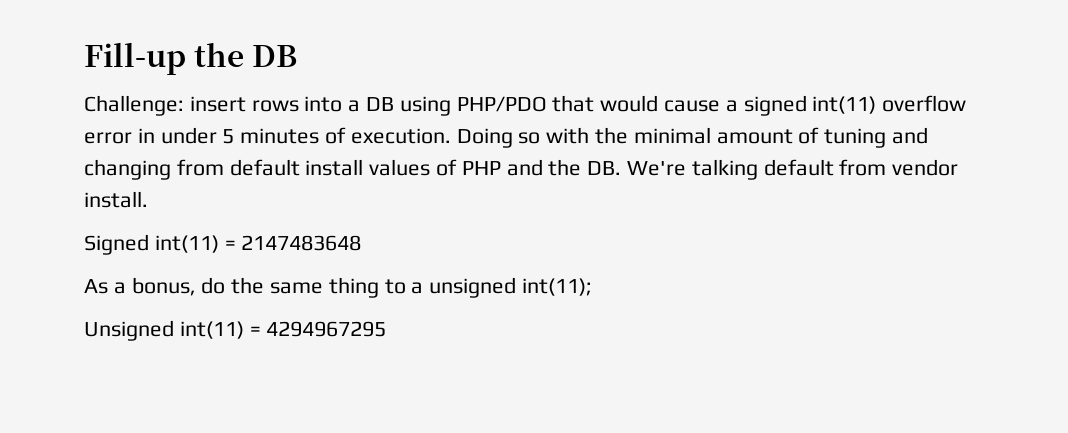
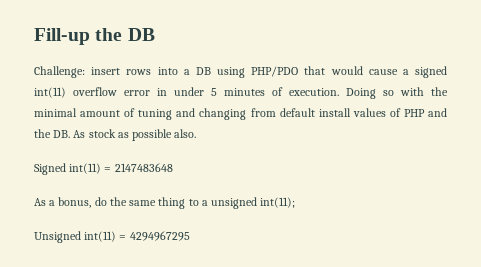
- Doing so with the minimal amount of tuning and changing from default install values of PHP and the DB. We're talking default from vendor install.
+ Doing so with the minimal amount of tuning and changing from default install values of PHP and the DB. As stock as possible also.

